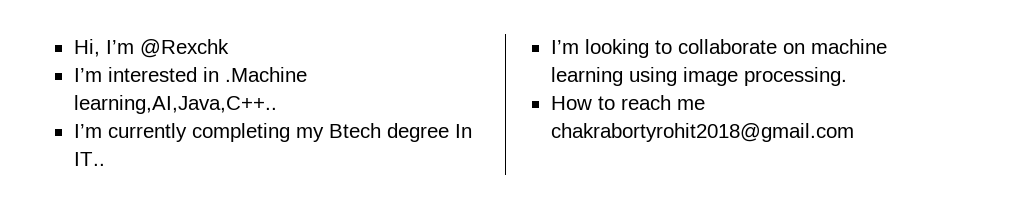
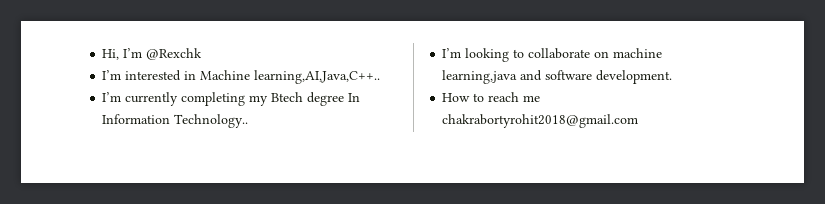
- I’m interested in .Machine learning,AI,Java,C++..
+ I’m interested in Machine learning,AI,Java,C++..
- I’m currently completing my Btech degree In IT..
+ I’m currently completing my Btech degree In Information Technology..
- I’m looking to collaborate on machine learning using image processing.
+ I’m looking to collaborate on machine learning,java and software development.

